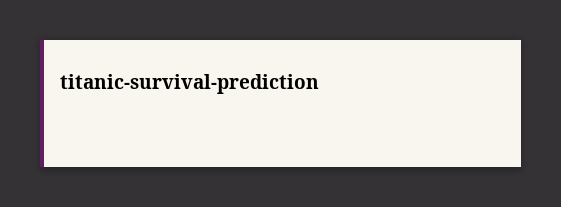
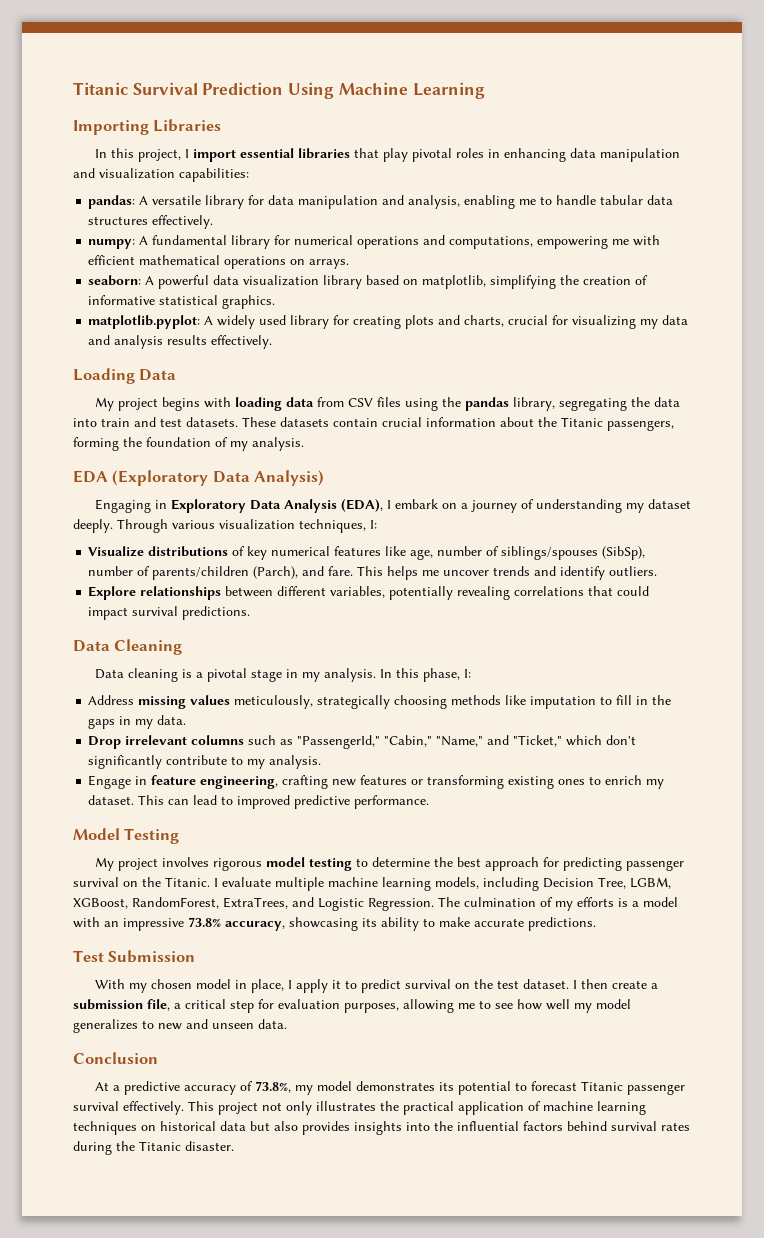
- titanic-survival-prediction
+ Titanic Survival Prediction Using Machine Learning
+ Importing Libraries
+ In this project, I import essential libraries that play pivotal roles in enhancing data manipulation and visualization capabilities:
+ pandas: A versatile library for data manipulation and analysis, enabling me to handle tabular data structures effectively.
+ numpy: A fundamental library for numerical operations and computations, empowering me with efficient mathematical operations on arrays.
+ seaborn: A powerful data visualization library based on matplotlib, simplifying the creation of informative statistical graphics.
+ matplotlib.pyplot: A widely used library for creating plots and charts, crucial for visualizing my data and analysis results effectively.
+ Loading Data
+ My project begins with loading data from CSV files using the pandas library, segregating the data into train and test datasets. These datasets contain crucial information about the Titanic passengers, forming the foundation of my analysis.
+ EDA (Exploratory Data Analysis)
+ Engaging in Exploratory Data Analysis (EDA), I embark on a journey of understanding my dataset deeply. Through various visualization techniques, I:
+ Visualize distributions of key numerical features like age, number of siblings/spouses (SibSp), number of parents/children (Parch), and fare. This helps me uncover trends and identify outliers.
+ Explore relationships between different variables, potentially revealing correlations that could impact survival predictions.
+ Data Cleaning
+ Data cleaning is a pivotal stage in my analysis. In this phase, I:
+ Address missing values meticulously, strategically choosing methods like imputation to fill in the gaps in my data.
+ Drop irrelevant columns such as "PassengerId," "Cabin," "Name," and "Ticket," which don't significantly contribute to my analysis.
+ Engage in feature engineering, crafting new features or transforming existing ones to enrich my dataset. This can lead to improved predictive performance.
+ Model Testing
+ My project involves rigorous model testing to determine the best approach for predicting passenger survival on the Titanic. I evaluate multiple machine learning models, including Decision Tree, LGBM, XGBoost, RandomForest, ExtraTrees, and Logistic Regression. The culmination of my efforts is a model with an impressive 73.8% accuracy, showcasing its ability to make accurate predictions.
+ Test Submission
+ With my chosen model in place, I apply it to predict survival on the test dataset. I then create a submission file, a critical step for evaluation purposes, allowing me to see how well my model generalizes to new and unseen data.
+ Conclusion
+ At a predictive accuracy of 73.8%, my model demonstrates its potential to forecast Titanic passenger survival effectively. This project not only illustrates the practical application of machine learning techniques on historical data but also provides insights into the influential factors behind survival rates during the Titanic disaster.

